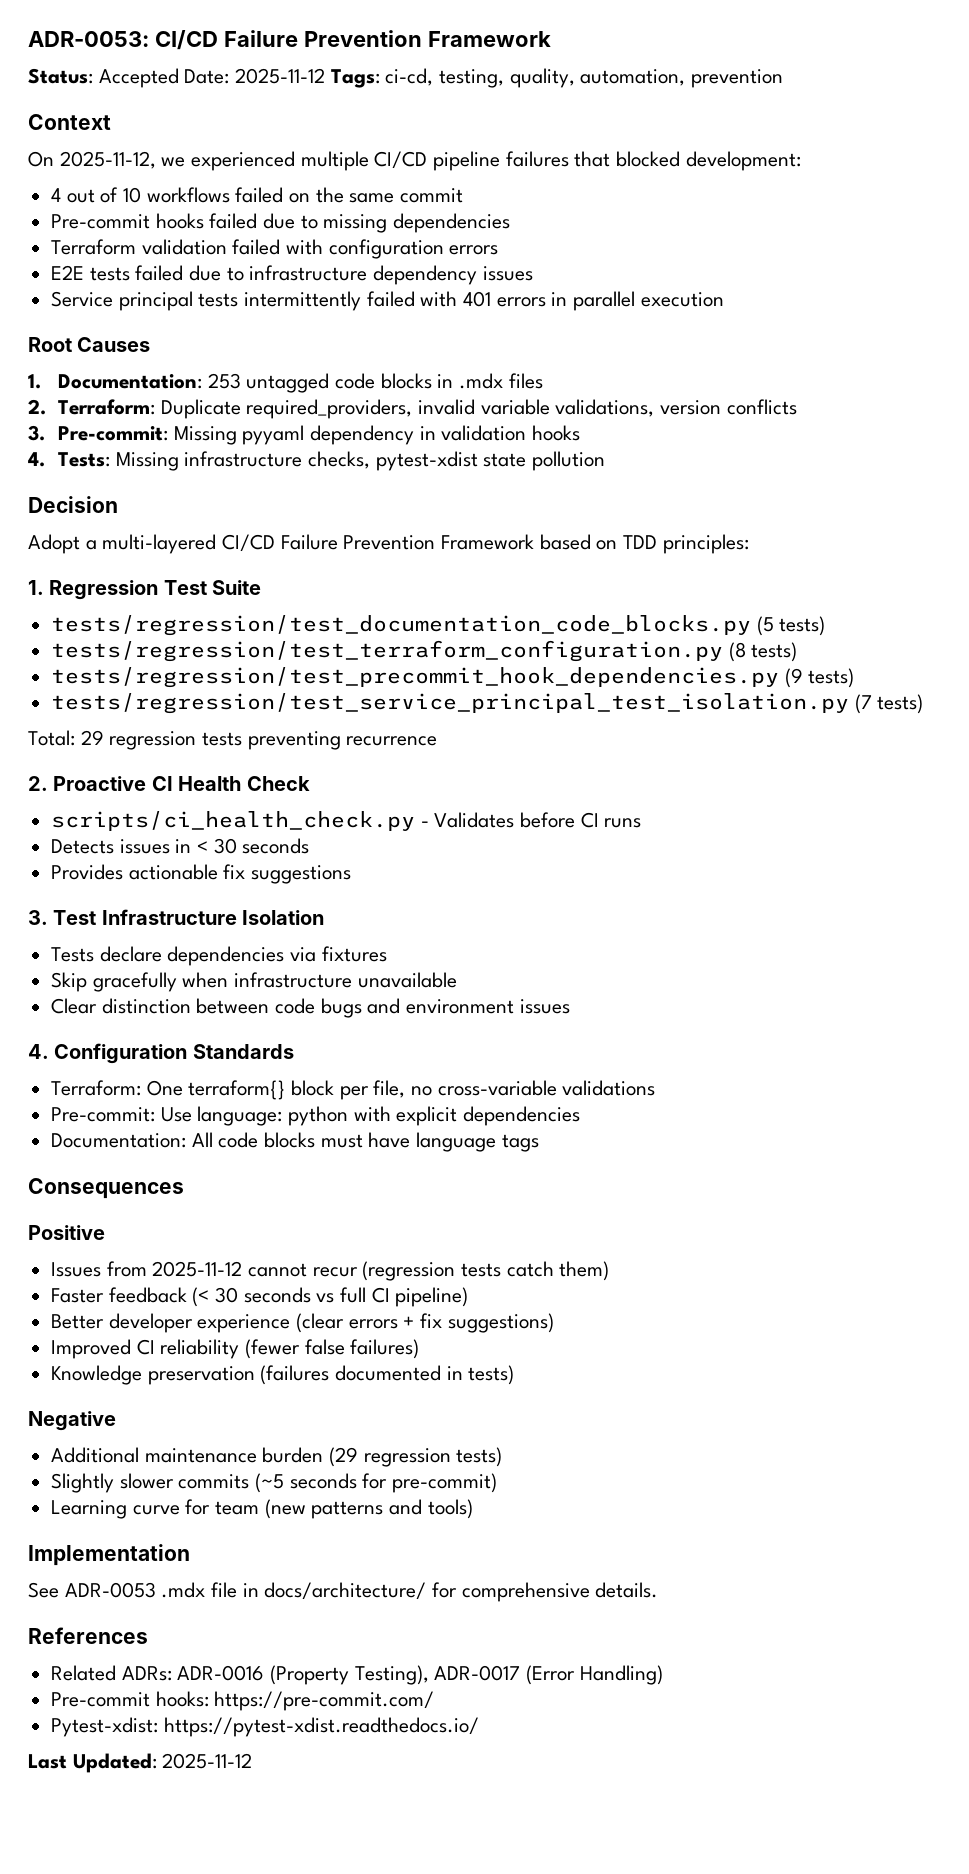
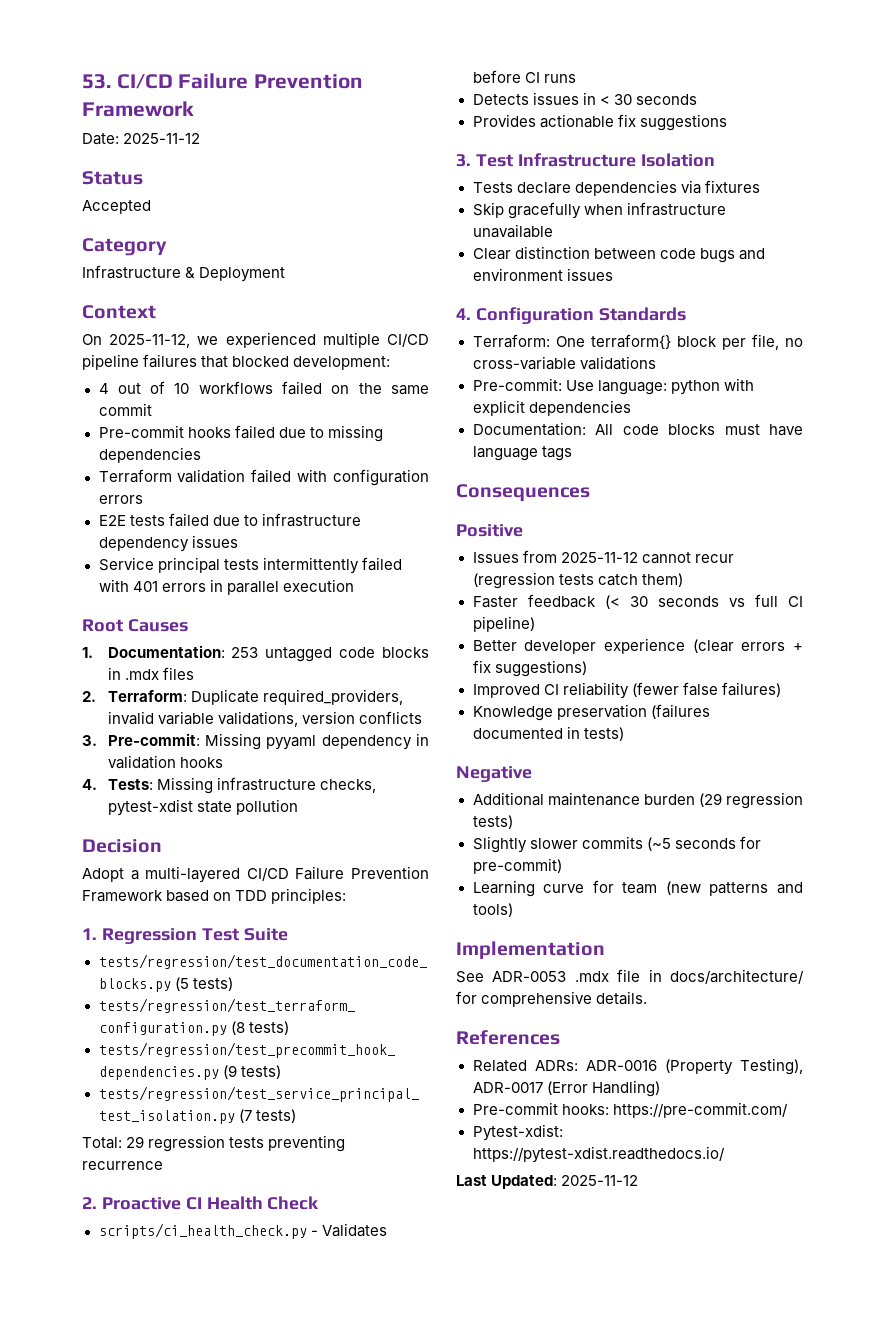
- ADR-0053: CI/CD Failure Prevention Framework
+ 53. CI/CD Failure Prevention Framework
- Status: Accepted Date: 2025-11-12 Tags: ci-cd, testing, quality, automation, prevention
+ Date: 2025-11-12
+ Status
+ Accepted
+ Category
+ Infrastructure & Deployment

